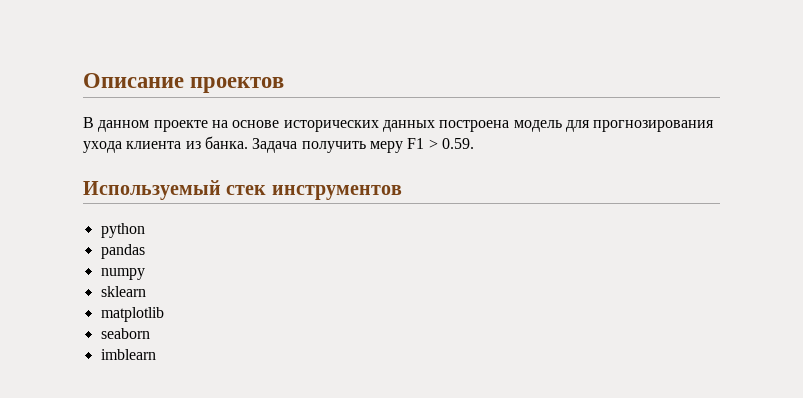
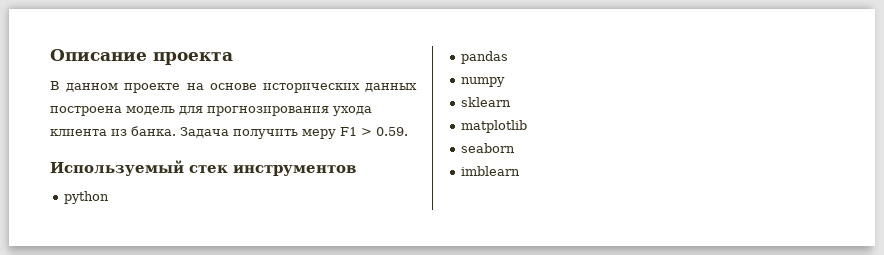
- Описание проектов
+ Описание проекта

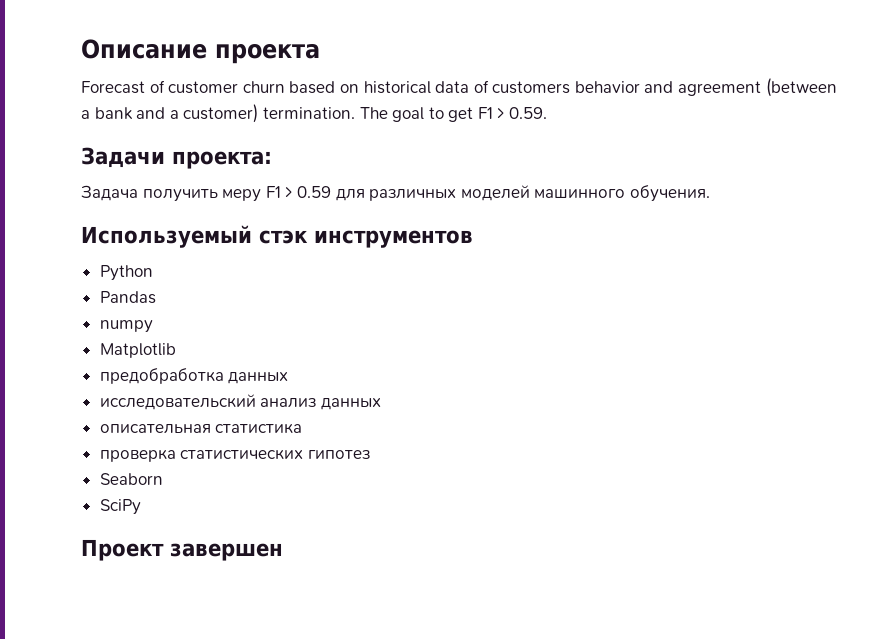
- В данном проекте на основе исторических данных построена модель для прогнозирования ухода клиента из банка. Задача получить меру F1 > 0.59.
+ Forecast of customer churn based on historical data of customers behavior and agreement (between a bank and a customer) termination. The goal to get F1 > 0.59.
+ Задачи проекта:
+ Задача получить меру F1 > 0.59 для различных моделей машинного обучения.
- Используемый стек инструментов
+ Используемый стэк инструментов
- python
- pandas
+ Python
+ Pandas
- sklearn
- matplotlib
- seaborn
- imblearn
+ Matplotlib
+ предобработка данных
+ исследовательский анализ данных
+ описательная статистика
+ проверка статистических гипотез
+ Seaborn
+ SciPy
+ Проект завершен

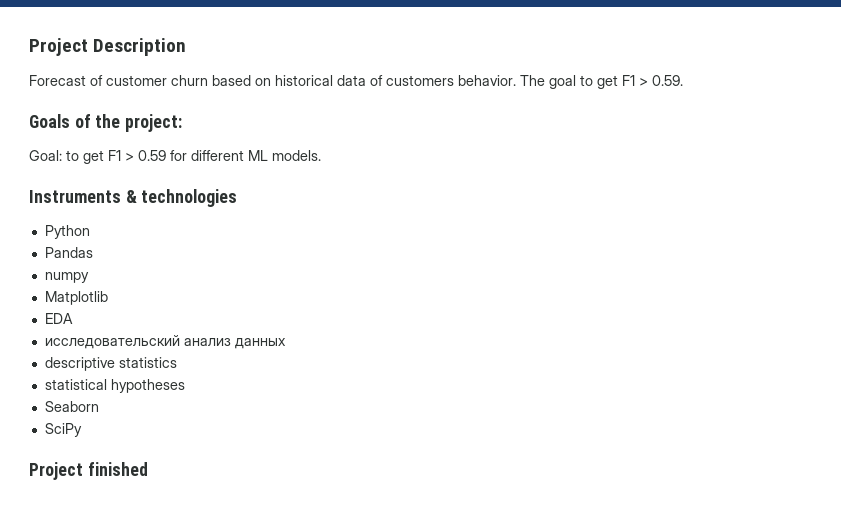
- Описание проекта
+ Project Description
- Forecast of customer churn based on historical data of customers behavior and agreement (between a bank and a customer) termination.
+ Forecast of customer churn based on historical data of customers behavior.
- Задачи проекта:
- Задача получить меру F1 > 0.59 для различных моделей машинного обучения.
- Используемый стэк инструментов
+ Goals of the project:
+ Goal: to get F1 > 0.59 for different ML models.
+ Instruments & technologies
- предобработка данных
+ EDA
- описательная статистика
- проверка статистических гипотез
+ descriptive statistics
+ statistical hypotheses
- Проект завершен
+ Project finished

